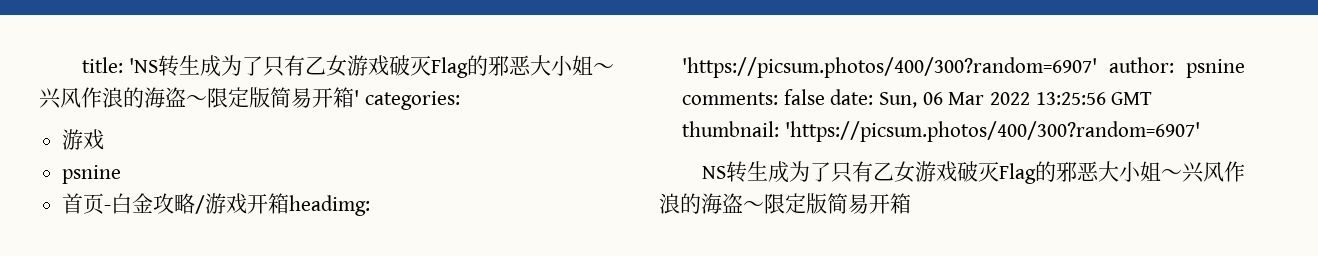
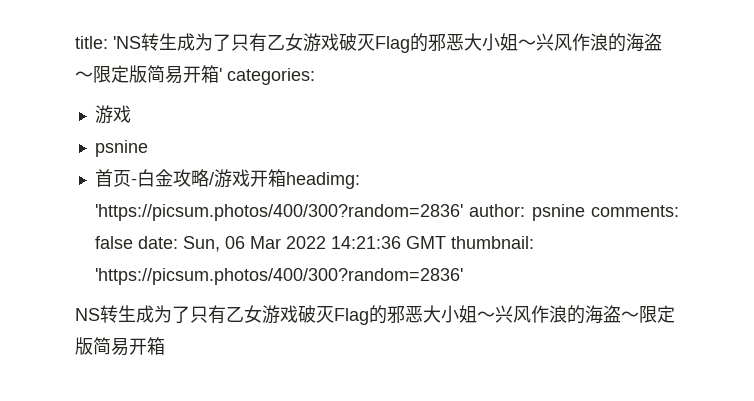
- 首页-白金攻略/游戏开箱headimg: 'https://picsum.photos/400/300?random=6907' author: psnine comments: false date: Sun, 06 Mar 2022 13:25:56 GMT thumbnail: 'https://picsum.photos/400/300?random=6907'
+ 首页-白金攻略/游戏开箱headimg: 'https://picsum.photos/400/300?random=2836' author: psnine comments: false date: Sun, 06 Mar 2022 14:21:36 GMT thumbnail: 'https://picsum.photos/400/300?random=2836'

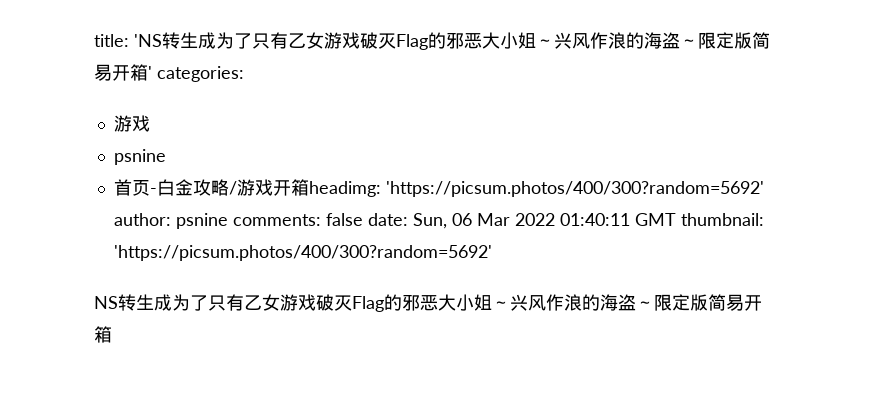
- 首页-白金攻略/游戏开箱headimg: 'https://picsum.photos/400/300?random=2836' author: psnine comments: false date: Sun, 06 Mar 2022 14:21:36 GMT thumbnail: 'https://picsum.photos/400/300?random=2836'
+ 首页-白金攻略/游戏开箱headimg: 'https://picsum.photos/400/300?random=5692' author: psnine comments: false date: Sun, 06 Mar 2022 01:40:11 GMT thumbnail: 'https://picsum.photos/400/300?random=5692'

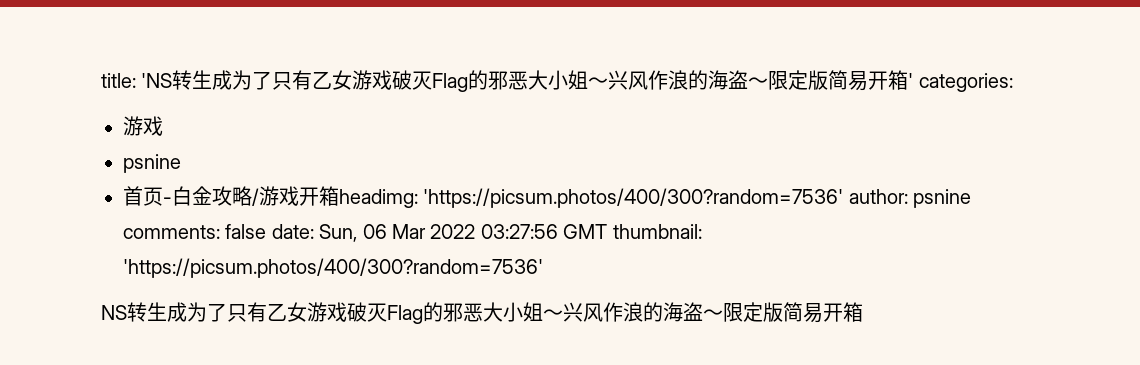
- 首页-白金攻略/游戏开箱headimg: 'https://picsum.photos/400/300?random=5692' author: psnine comments: false date: Sun, 06 Mar 2022 01:40:11 GMT thumbnail: 'https://picsum.photos/400/300?random=5692'
+ 首页-白金攻略/游戏开箱headimg: 'https://picsum.photos/400/300?random=7536' author: psnine comments: false date: Sun, 06 Mar 2022 03:27:56 GMT thumbnail: 'https://picsum.photos/400/300?random=7536'

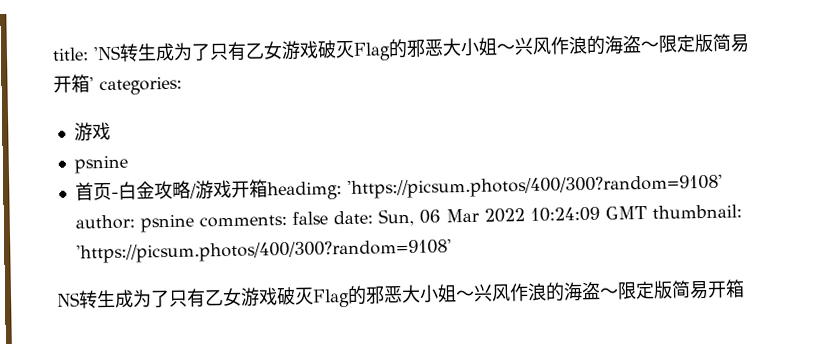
- 首页-白金攻略/游戏开箱headimg: 'https://picsum.photos/400/300?random=7536' author: psnine comments: false date: Sun, 06 Mar 2022 03:27:56 GMT thumbnail: 'https://picsum.photos/400/300?random=7536'
+ 首页-白金攻略/游戏开箱headimg: 'https://picsum.photos/400/300?random=9108' author: psnine comments: false date: Sun, 06 Mar 2022 10:24:09 GMT thumbnail: 'https://picsum.photos/400/300?random=9108'

